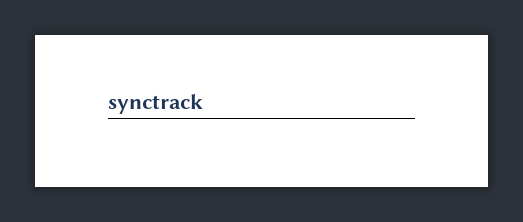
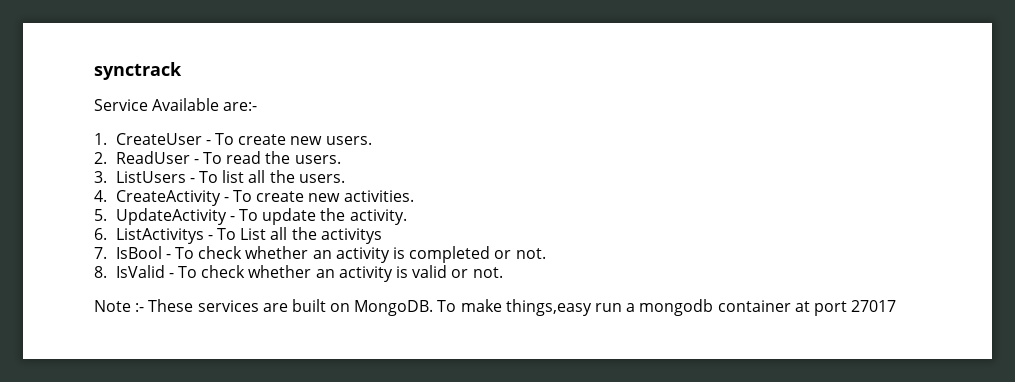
+ Service Available are:-
+ 1. CreateUser - To create new users.
+ 2. ReadUser - To read the users.
+ 3. ListUsers - To list all the users.
+ 4. CreateActivity - To create new activities.
+ 5. UpdateActivity - To update the activity.
+ 6. ListActivitys - To List all the activitys
+ 7. IsBool - To check whether an activity is completed or not.
+ 8. IsValid - To check whether an activity is valid or not.
+ Note :- These services are built on MongoDB. To make things,easy run a mongodb container at port 27017

